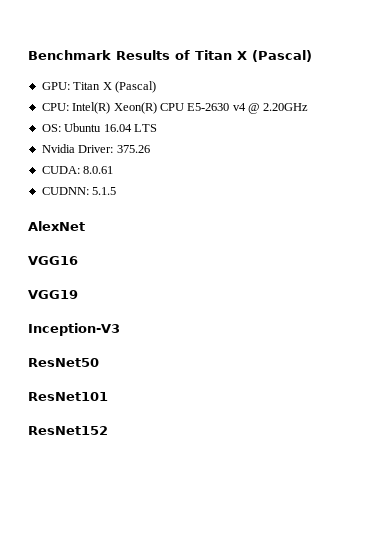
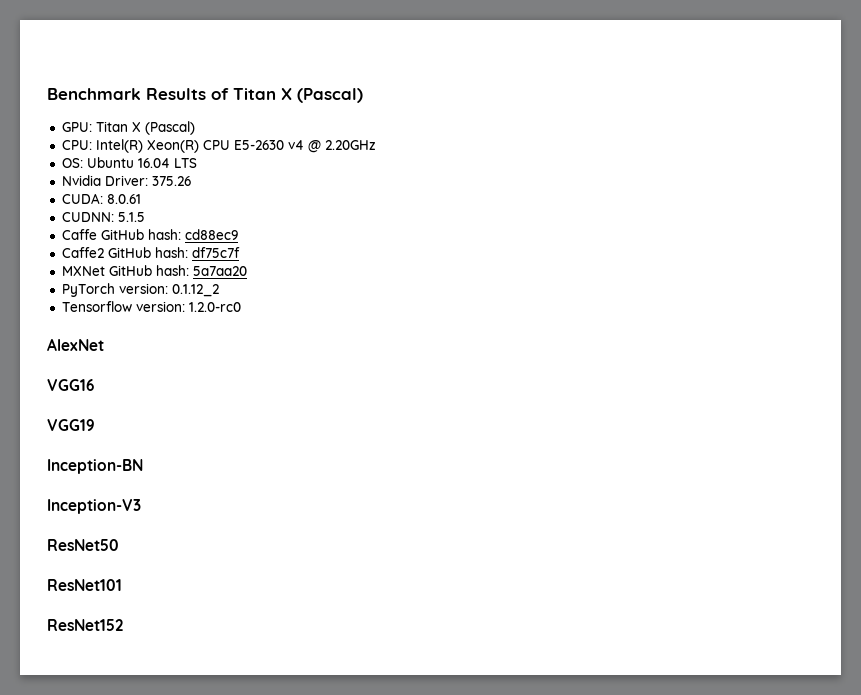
+ Caffe GitHub hash: cd88ec9
+ Caffe2 GitHub hash: df75c7f
+ MXNet GitHub hash: 5a7aa20
+ PyTorch version: 0.1.12_2
+ Tensorflow version: 1.2.0-rc0
+ Inception-BN

